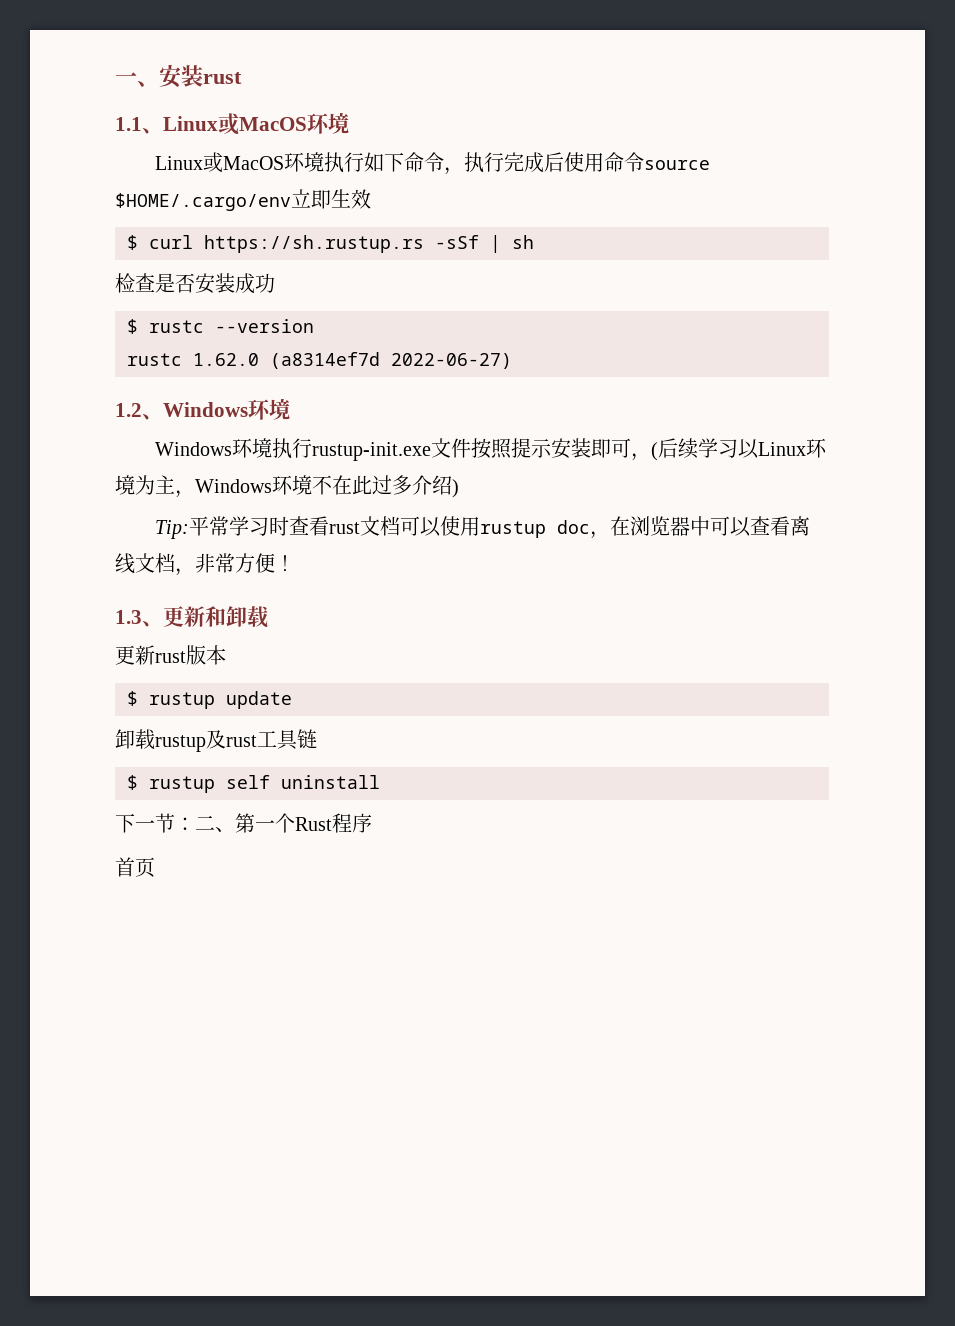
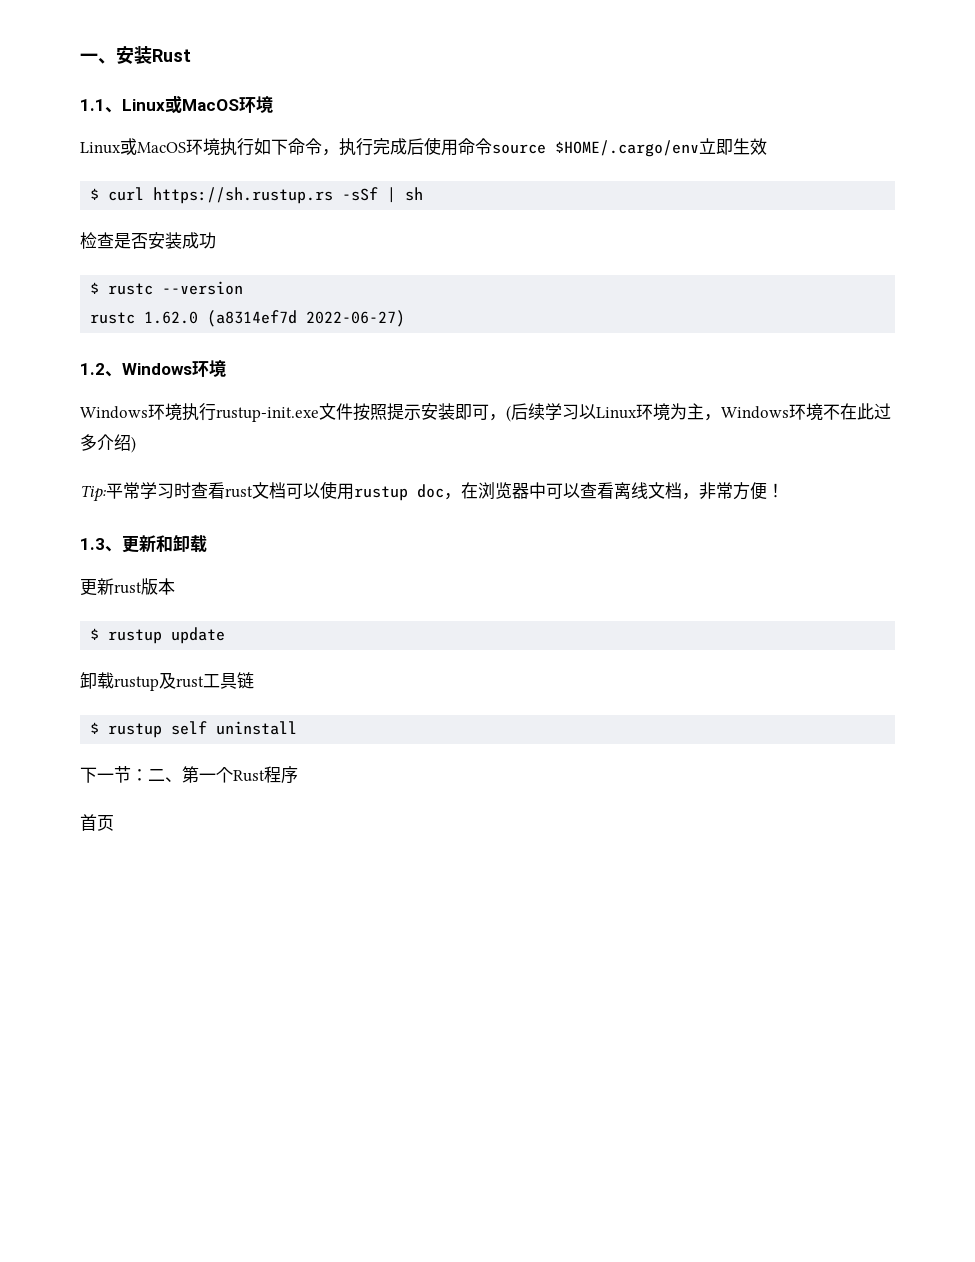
- 一、安装rust
+ 一、安装Rust

